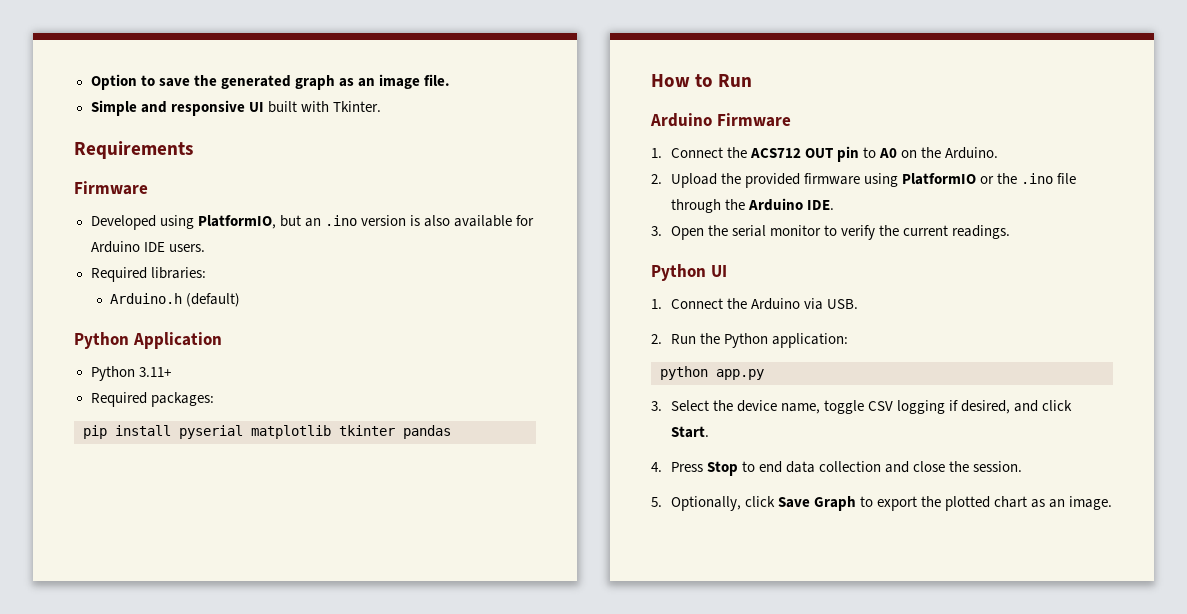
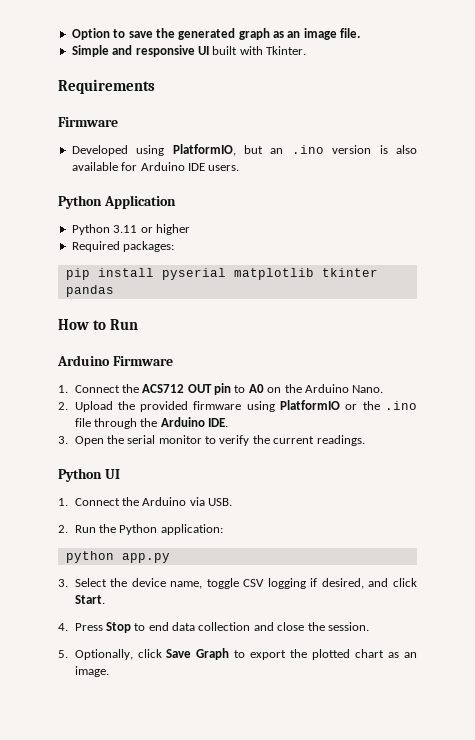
- Required libraries:
- Arduino.h (default)
- Python 3.11+
+ Python 3.11 or higher
- 1. Connect the ACS712 OUT pin to A0 on the Arduino.
+ 1. Connect the ACS712 OUT pin to A0 on the Arduino Nano.

